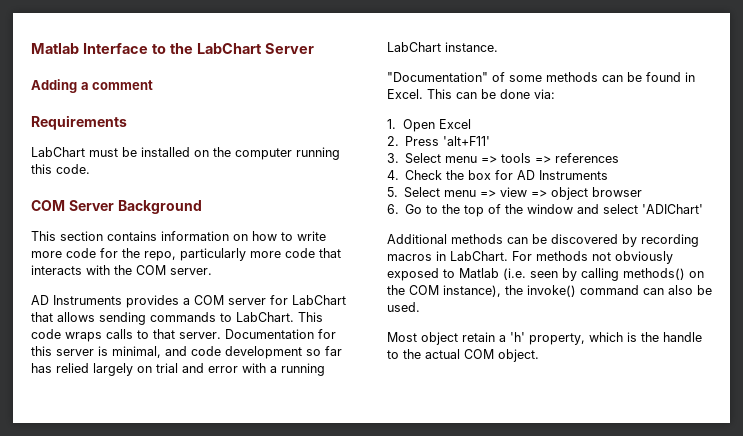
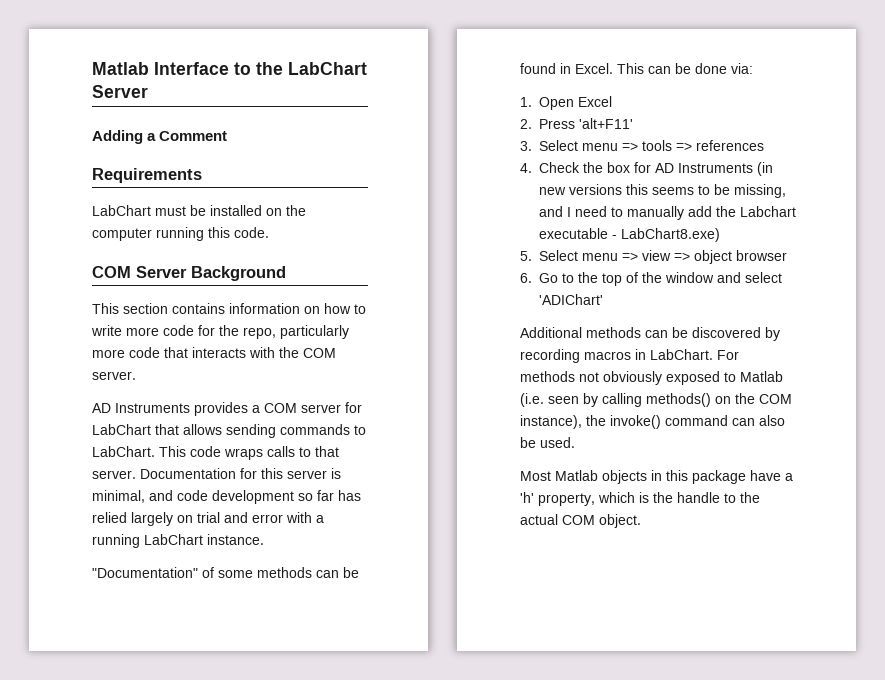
- Adding a comment
+ Adding a Comment
- 4. Check the box for AD Instruments
+ 4. Check the box for AD Instruments (in new versions this seems to be missing, and I need to manually add the Labchart executable - LabChart8.exe)
- Most object retain a 'h' property, which is the handle to the actual COM object.
+ Most Matlab objects in this package have a 'h' property, which is the handle to the actual COM object.

